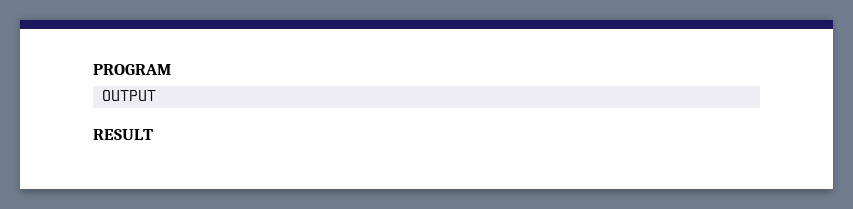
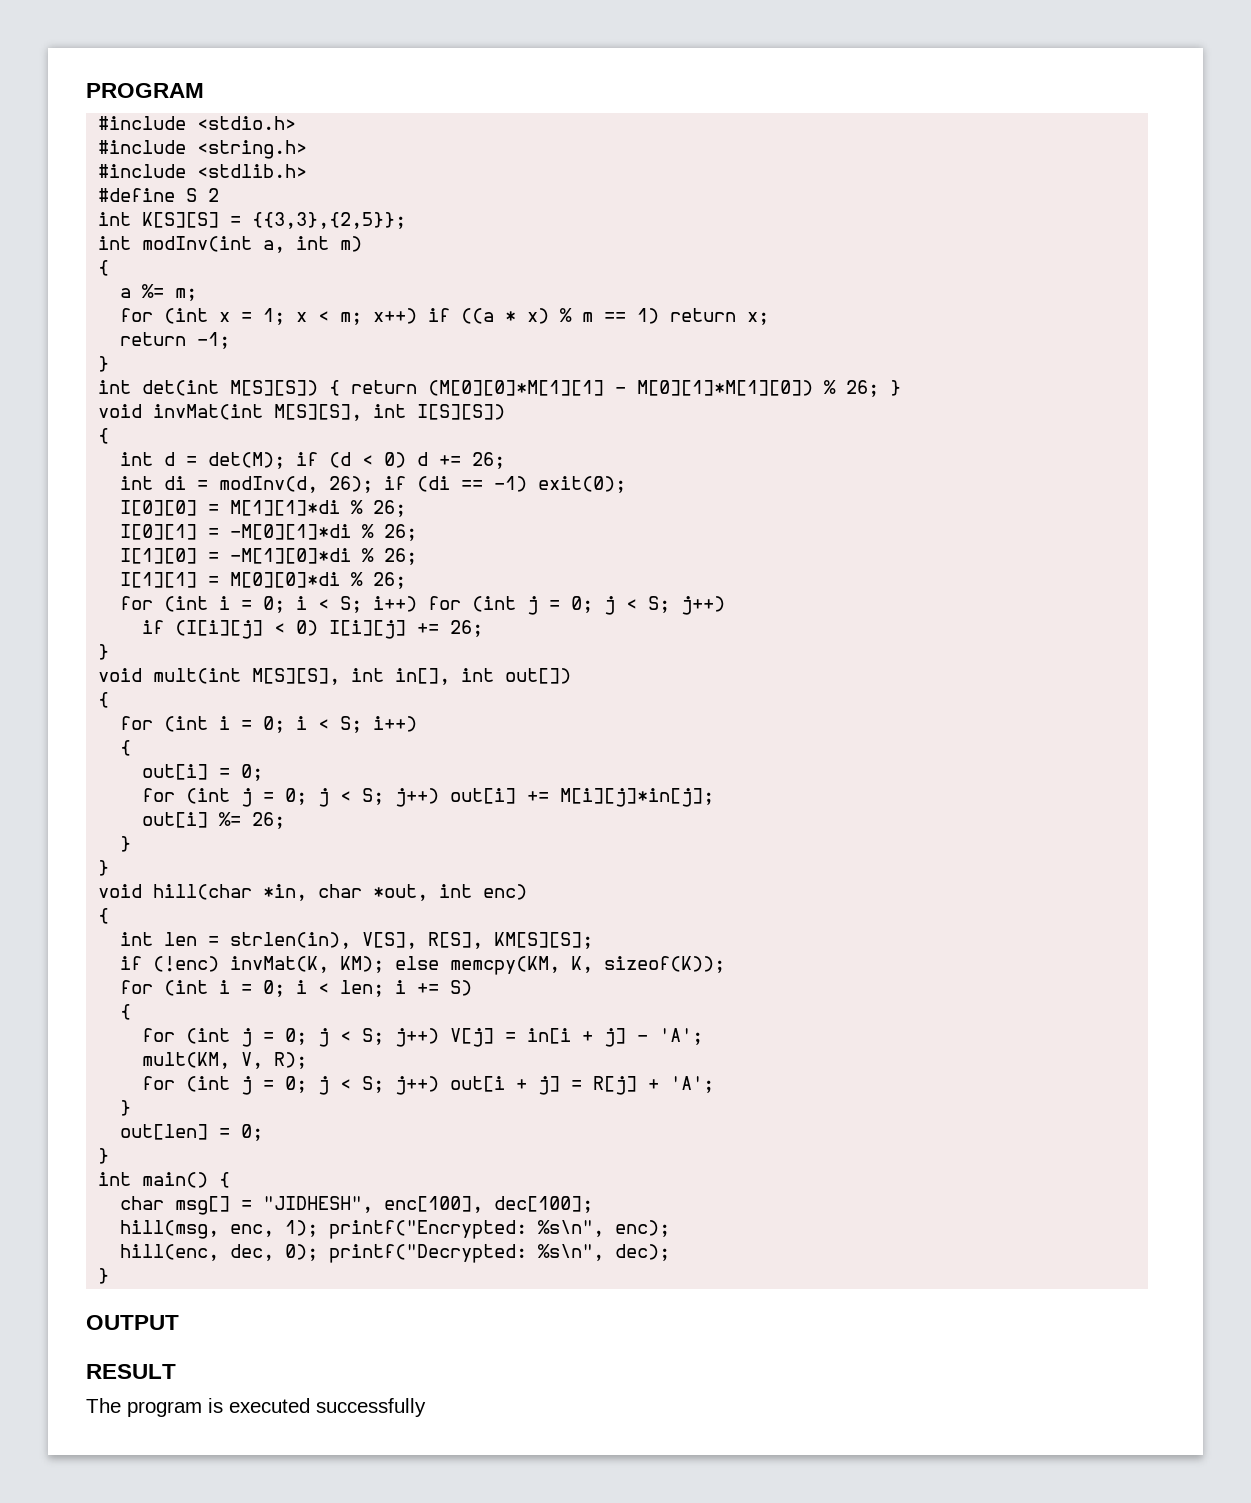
+ #include <stdio.h>
+ #include <string.h>
+ #include <stdlib.h>
+ #define S 2
+ int K[S][S] = {{3,3},{2,5}};
+ int modInv(int a, int m)
+ {
+ a %= m;
+ for (int x = 1; x < m; x++) if ((a * x) % m == 1) return x;
+ return -1;
+ }
+ int det(int M[S][S]) { return (M[0][0]*M[1][1] - M[0][1]*M[1][0]) % 26; }
+ void invMat(int M[S][S], int I[S][S])
+ {
+ int d = det(M); if (d < 0) d += 26;
+ int di = modInv(d, 26); if (di == -1) exit(0);
+ I[0][0] = M[1][1]*di % 26;
+ I[0][1] = -M[0][1]*di % 26;
+ I[1][0] = -M[1][0]*di % 26;
+ I[1][1] = M[0][0]*di % 26;
+ for (int i = 0; i < S; i++) for (int j = 0; j < S; j++)
+ if (I[i][j] < 0) I[i][j] += 26;
+ }
+ void mult(int M[S][S], int in[], int out[])
+ {
+ for (int i = 0; i < S; i++)
+ {
+ out[i] = 0;
+ for (int j = 0; j < S; j++) out[i] += M[i][j]*in[j];
+ out[i] %= 26;
+ }
+ }
+ void hill(char *in, char *out, int enc)
+ {
+ int len = strlen(in), V[S], R[S], KM[S][S];
+ if (!enc) invMat(K, KM); else memcpy(KM, K, sizeof(K));
+ for (int i = 0; i < len; i += S)
+ {
+ for (int j = 0; j < S; j++) V[j] = in[i + j] - 'A';
+ mult(KM, V, R);
+ for (int j = 0; j < S; j++) out[i + j] = R[j] + 'A';
+ }
+ out[len] = 0;
+ }
+ int main() {
+ char msg[] = "JIDHESH", enc[100], dec[100];
+ hill(msg, enc, 1); printf("Encrypted: %s\n", enc);
+ hill(enc, dec, 0); printf("Decrypted: %s\n", dec);
+ }
  OUTPUT
  RESULT
+ The program is executed successfully

